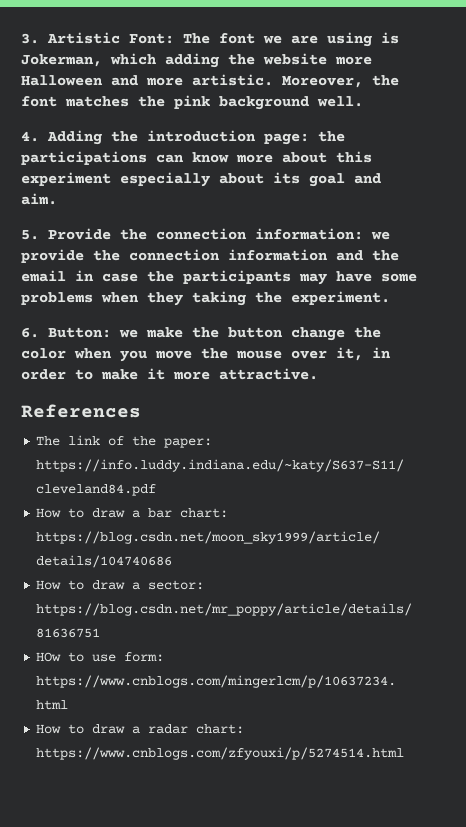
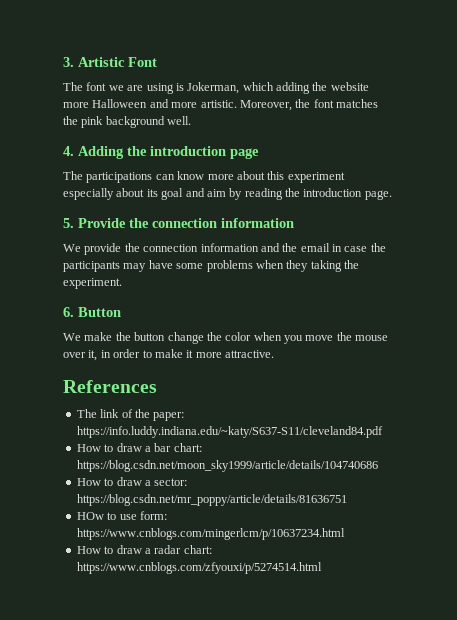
- 3. Artistic Font: The font we are using is Jokerman, which adding the website more Halloween and more artistic.
+ 3. Artistic Font
+ The font we are using is Jokerman, which adding the website more Halloween and more artistic.
- 4. Adding the introduction page: the participations can know more about this experiment especially about its goal and aim.
+ 4. Adding the introduction page
+ The participations can know more about this experiment especially about its goal and aim by reading the introduction page.
- 5. Provide the connection information: we provide the connection information and the email in case the participants may have some problems when they taking the experiment.
+ 5. Provide the connection information
+ We provide the connection information and the email in case the participants may have some problems when they taking the experiment.
- 6. Button: we make the button change the color when you move the mouse over it, in order to make it more attractive.
+ 6. Button
+ We make the button change the color when you move the mouse over it, in order to make it more attractive.

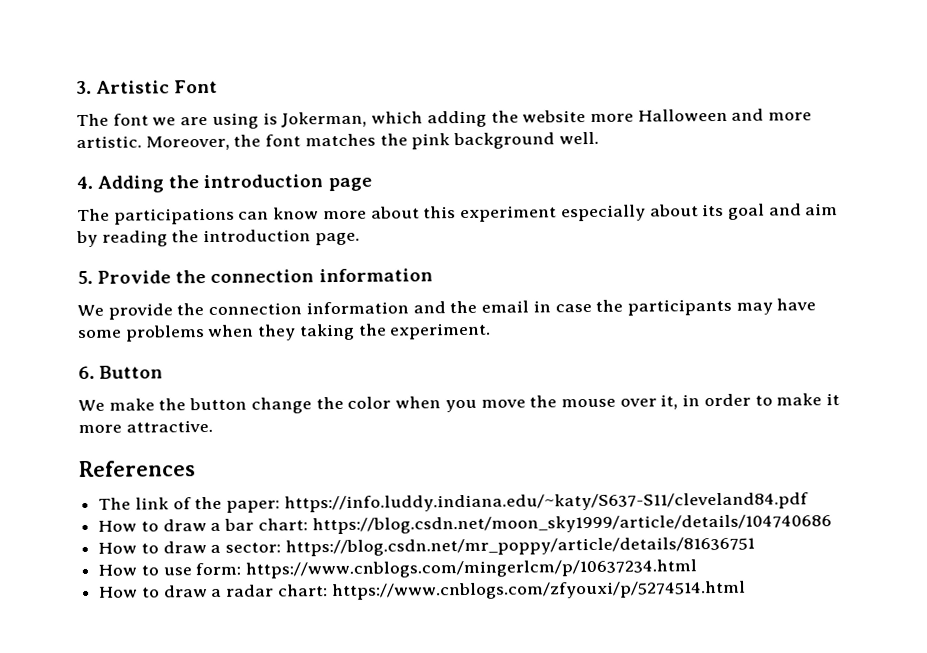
- HOw to use form: https://www.cnblogs.com/mingerlcm/p/10637234.html
+ How to use form: https://www.cnblogs.com/mingerlcm/p/10637234.html

